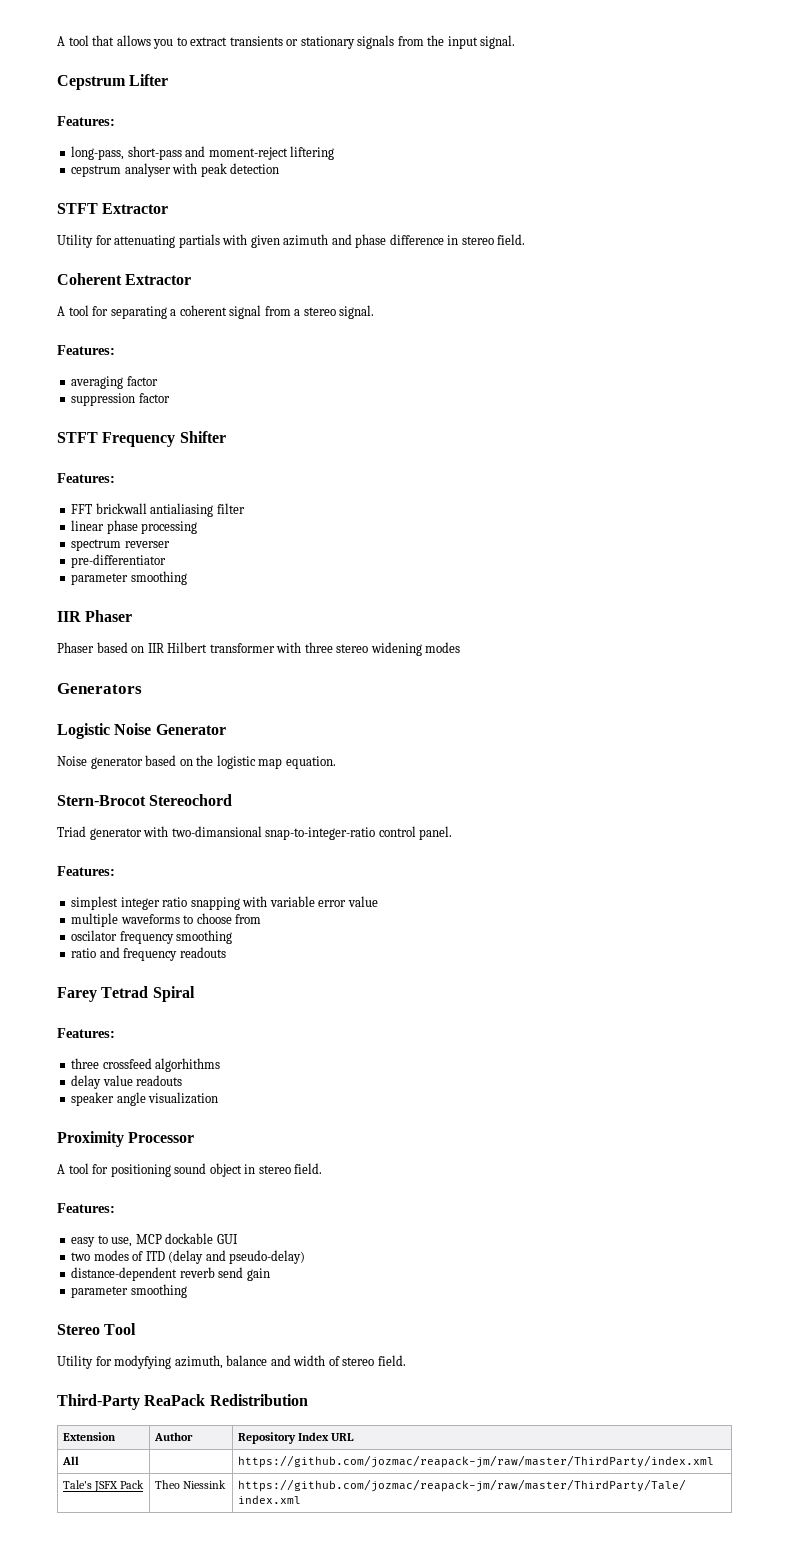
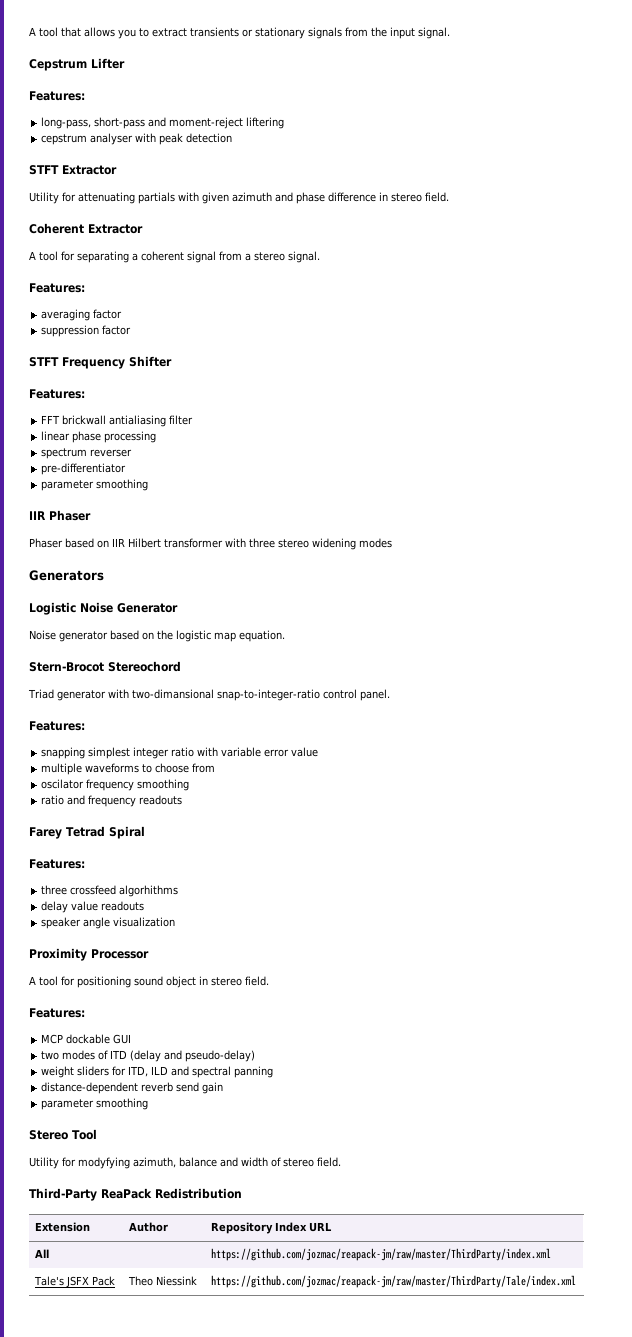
- simplest integer ratio snapping with variable error value
+ snapping simplest integer ratio with variable error value
- easy to use, MCP dockable GUI
+ MCP dockable GUI
+ weight sliders for ITD, ILD and spectral panning

